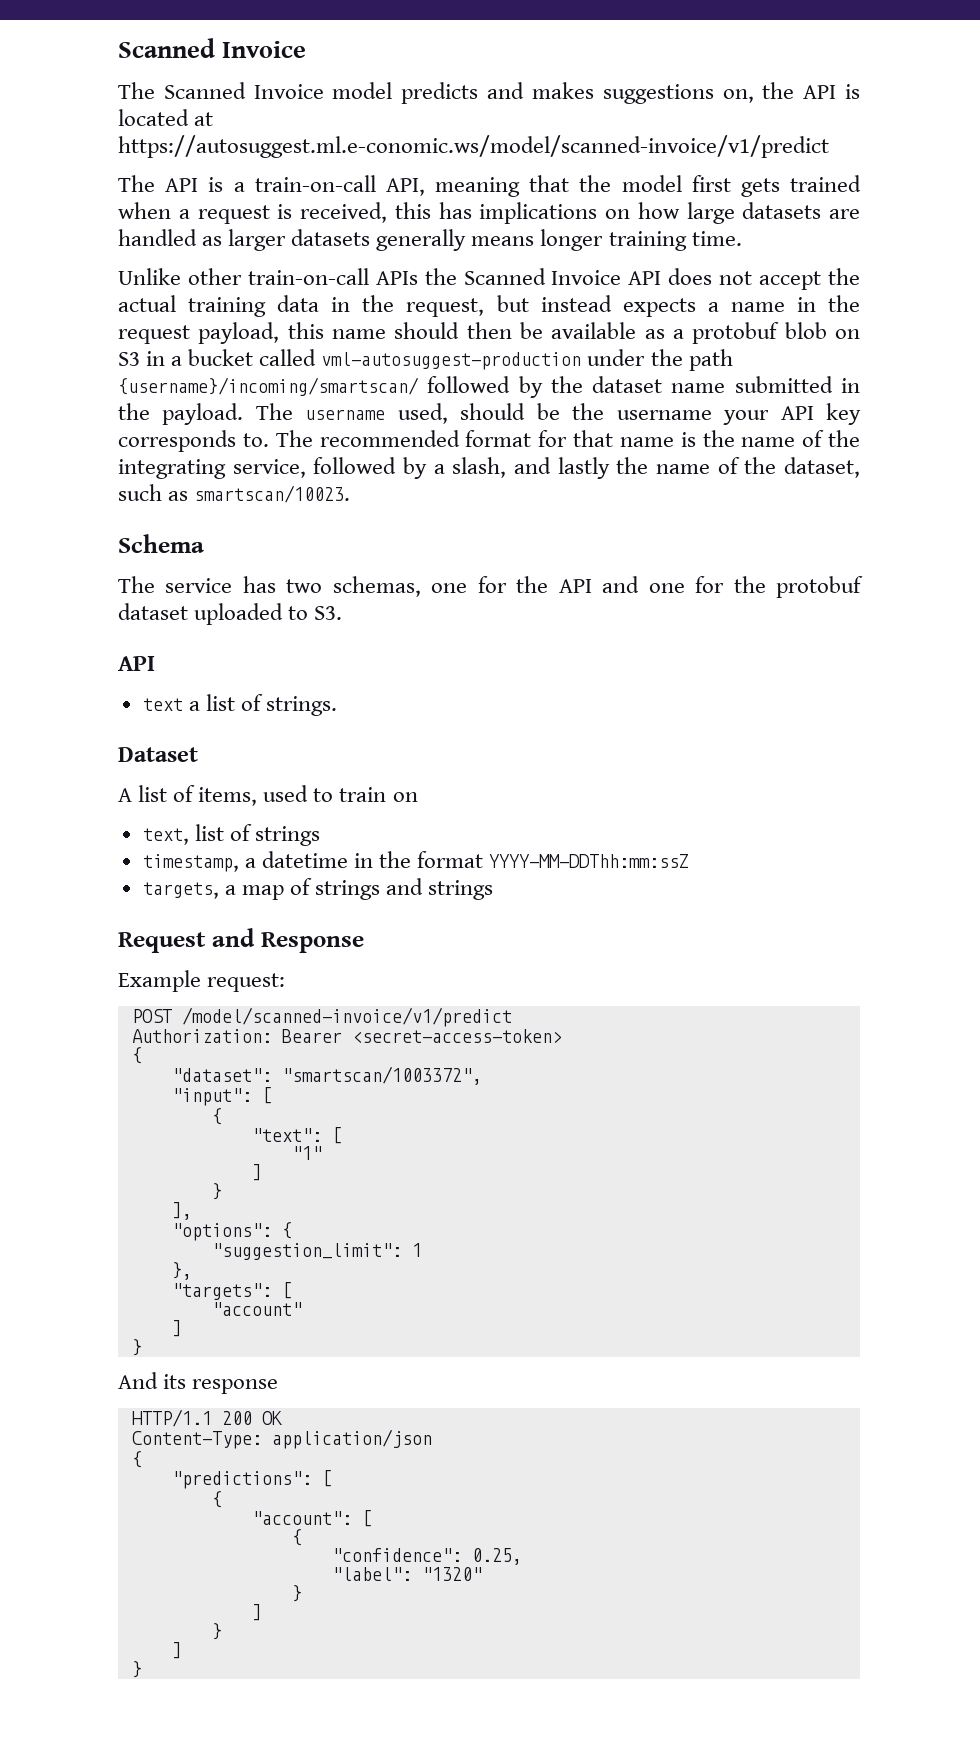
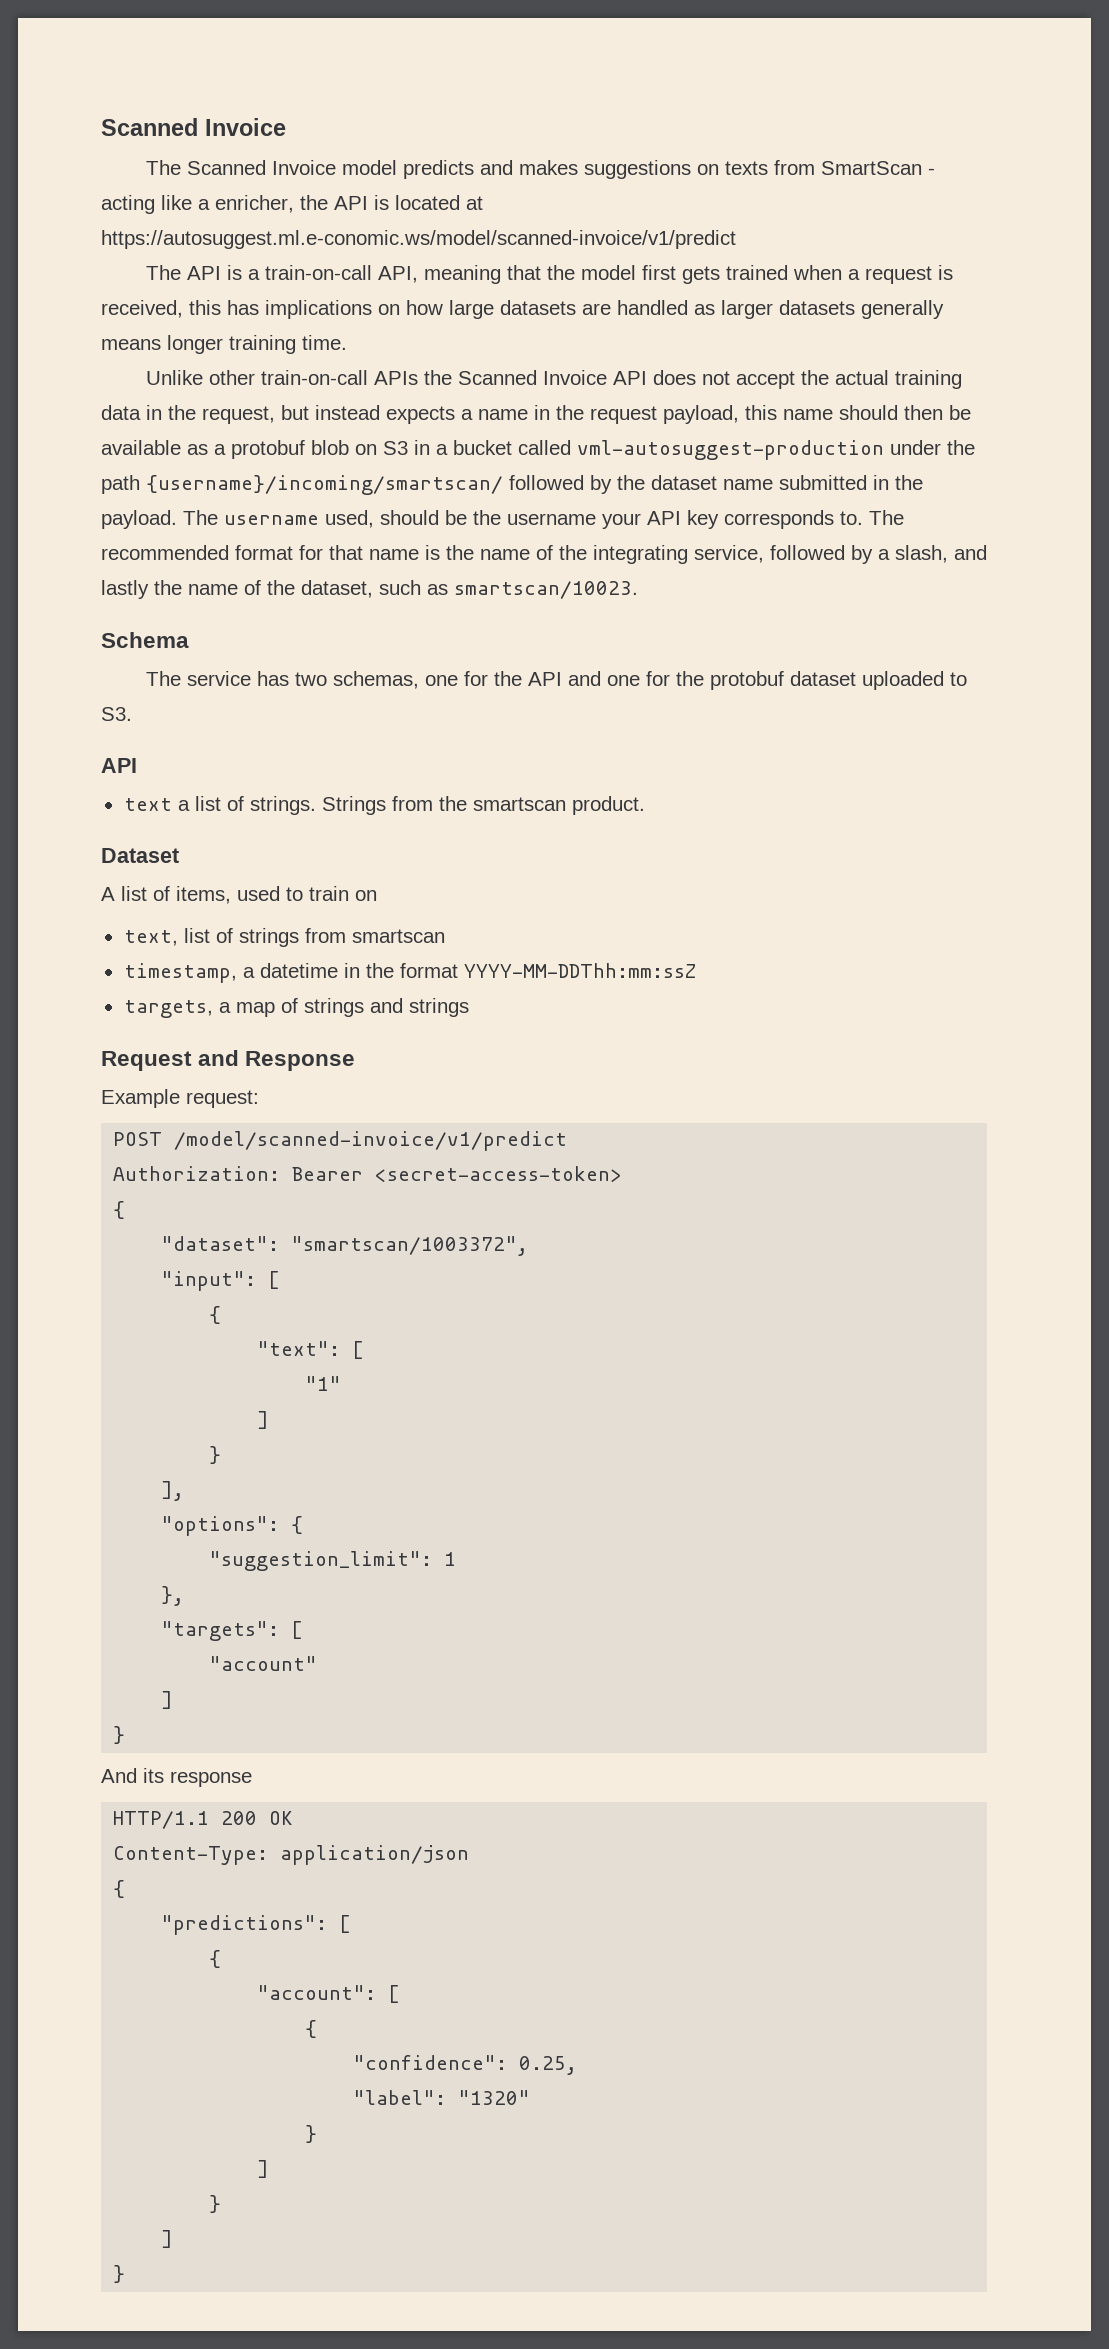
- The Scanned Invoice model predicts and makes suggestions on, the API is located at https://autosuggest.ml.e-conomic.ws/model/scanned-invoice/v1/predict
+ The Scanned Invoice model predicts and makes suggestions on texts from SmartScan - acting like a enricher, the API is located at https://autosuggest.ml.e-conomic.ws/model/scanned-invoice/v1/predict
+ Strings from the smartscan product.
- text, list of strings
+ text, list of strings from smartscan

